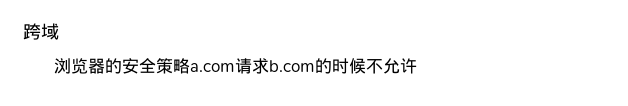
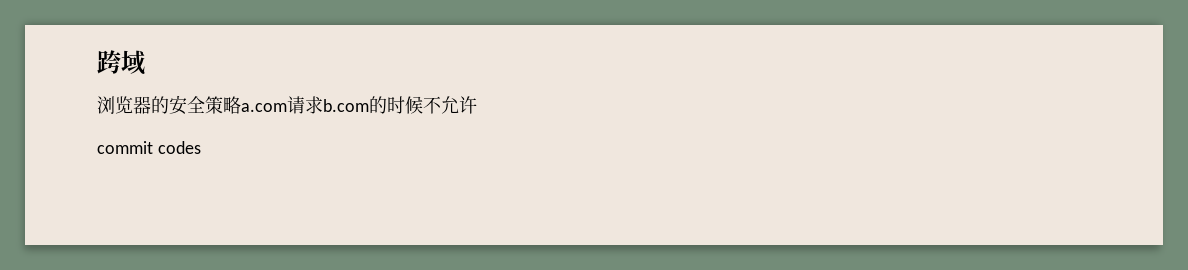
+ commit codes

